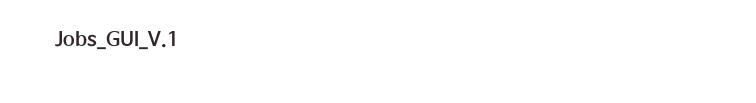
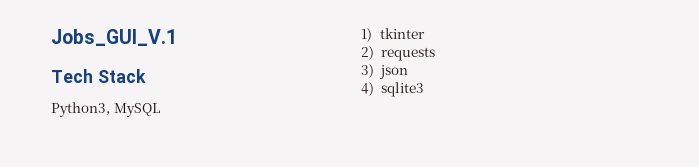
+ Tech Stack
+ Python3, MySQL
+ 1) tkinter
+ 2) requests
+ 3) json
+ 4) sqlite3

